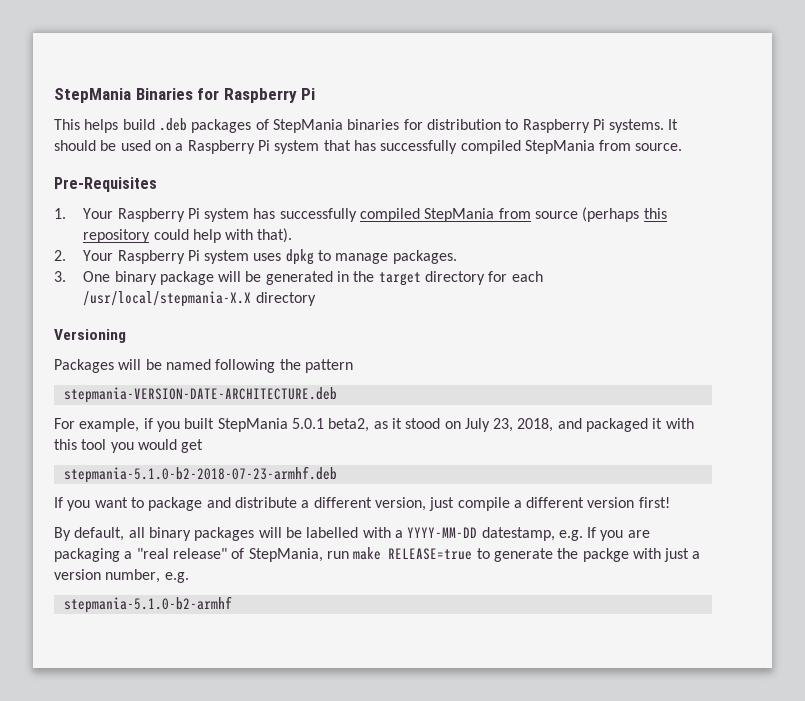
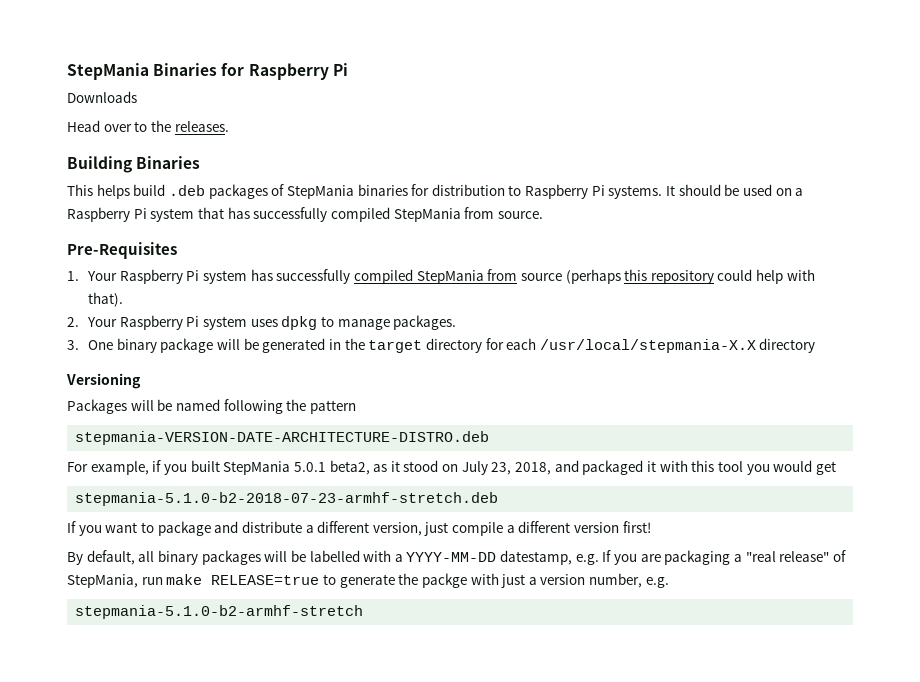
+ Downloads
+ Head over to the releases.
+ Building Binaries
- stepmania-VERSION-DATE-ARCHITECTURE.deb
+ stepmania-VERSION-DATE-ARCHITECTURE-DISTRO.deb
- stepmania-5.1.0-b2-2018-07-23-armhf.deb
+ stepmania-5.1.0-b2-2018-07-23-armhf-stretch.deb
- stepmania-5.1.0-b2-armhf
+ stepmania-5.1.0-b2-armhf-stretch

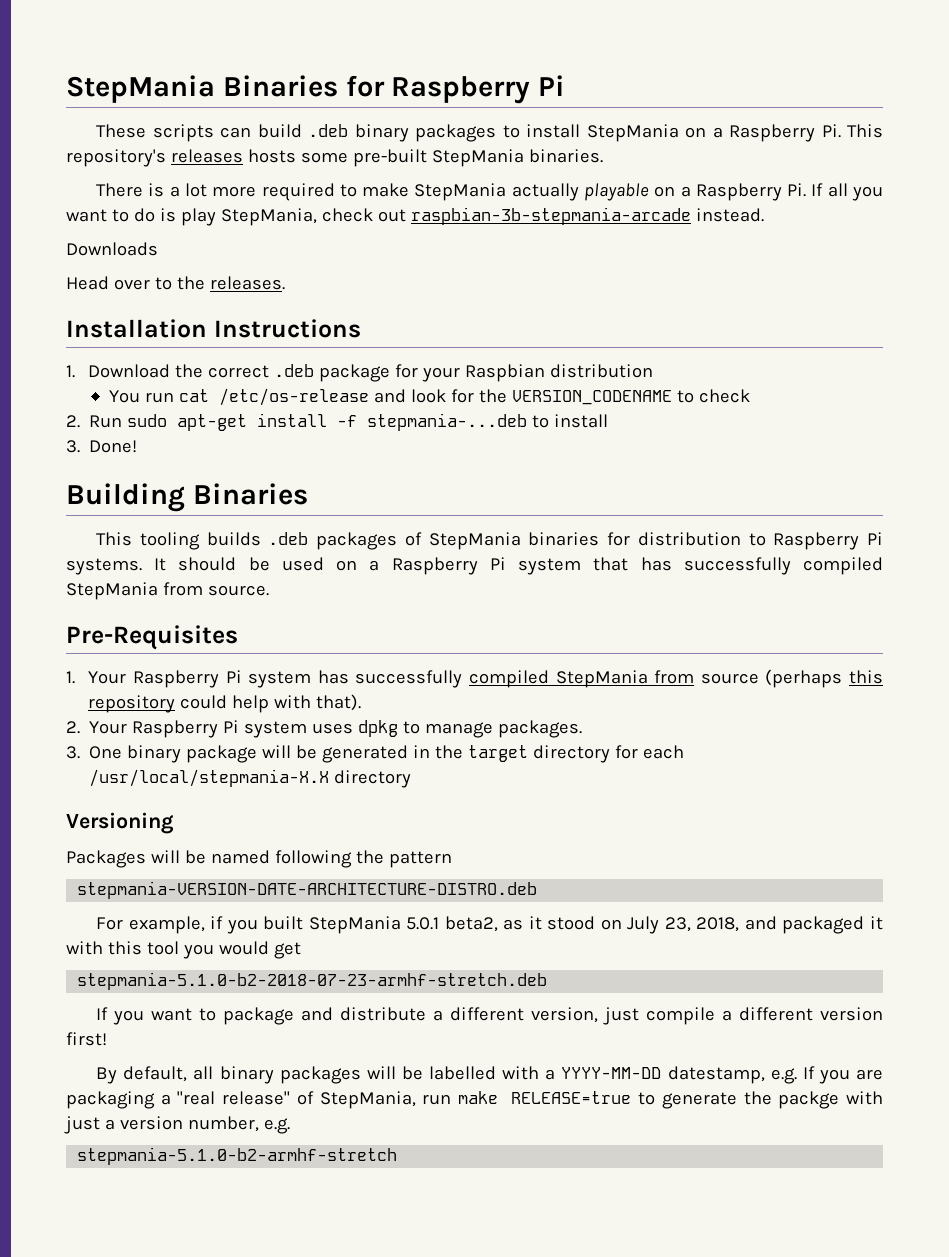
+ These scripts can build .deb binary packages to install StepMania on a Raspberry Pi. This repository's releases hosts some pre-built StepMania binaries.
+ There is a lot more required to make StepMania actually playable on a Raspberry Pi. If all you want to do is play StepMania, check out raspbian-3b-stepmania-arcade instead.
+ Installation Instructions
+ 1. Download the correct .deb package for your Raspbian distribution
+ You run cat /etc/os-release and look for the VERSION_CODENAME to check
+ 2. Run sudo apt-get install -f stepmania-...deb to install
+ 3. Done!
- This helps build .deb packages of StepMania binaries for distribution to Raspberry Pi systems.
+ This tooling builds .deb packages of StepMania binaries for distribution to Raspberry Pi systems.

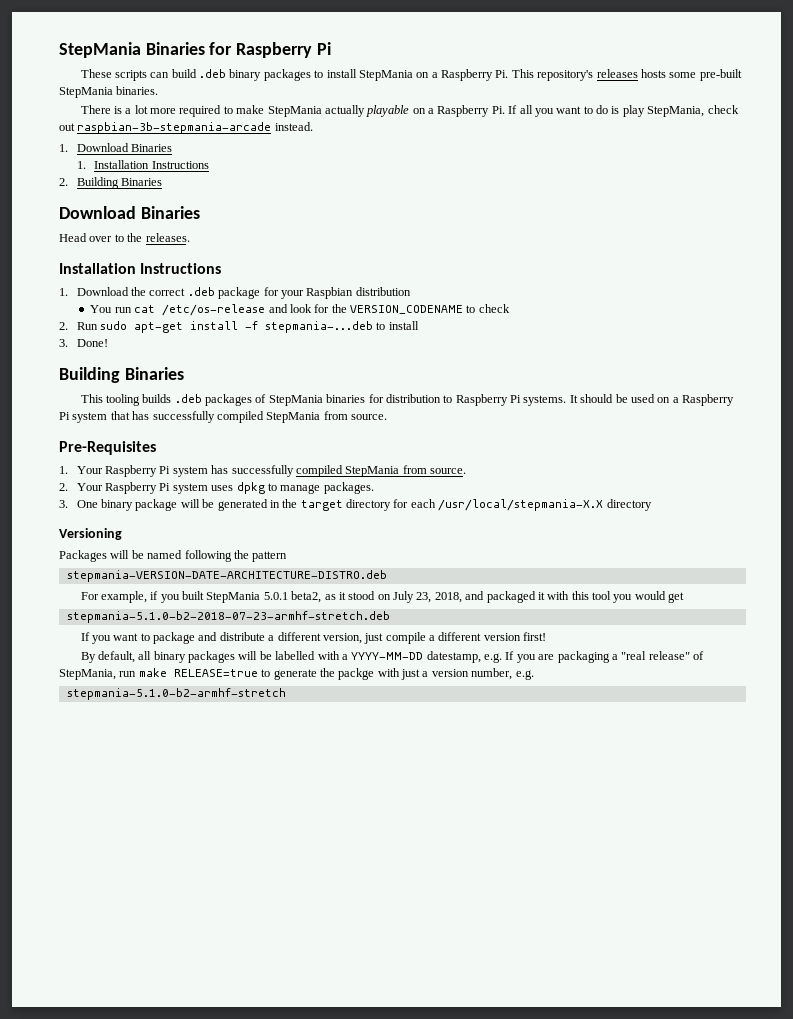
- Downloads
+ 1. Download Binaries
+ 1. Installation Instructions
+ 2. Building Binaries
+ Download Binaries
- 1. Your Raspberry Pi system has successfully compiled StepMania from source (perhaps this repository could help with that).
+ 1. Your Raspberry Pi system has successfully compiled StepMania from source.

